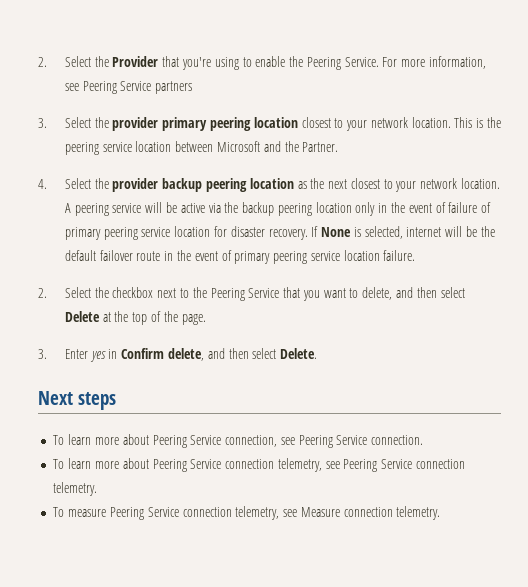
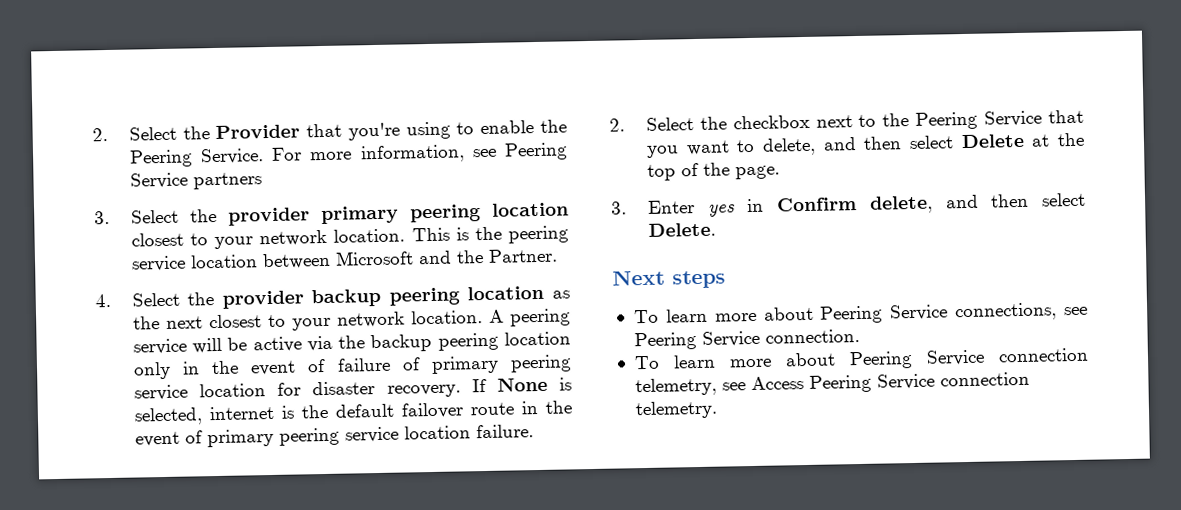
- If None is selected, internet will be the default failover route in the event of primary peering service location failure.
+ If None is selected, internet is the default failover route in the event of primary peering service location failure.
- To learn more about Peering Service connection, see Peering Service connection.
+ To learn more about Peering Service connections, see Peering Service connection.
- To learn more about Peering Service connection telemetry, see Peering Service connection telemetry.
+ To learn more about Peering Service connection telemetry, see Access Peering Service connection telemetry.
- To measure Peering Service connection telemetry, see Measure connection telemetry.

